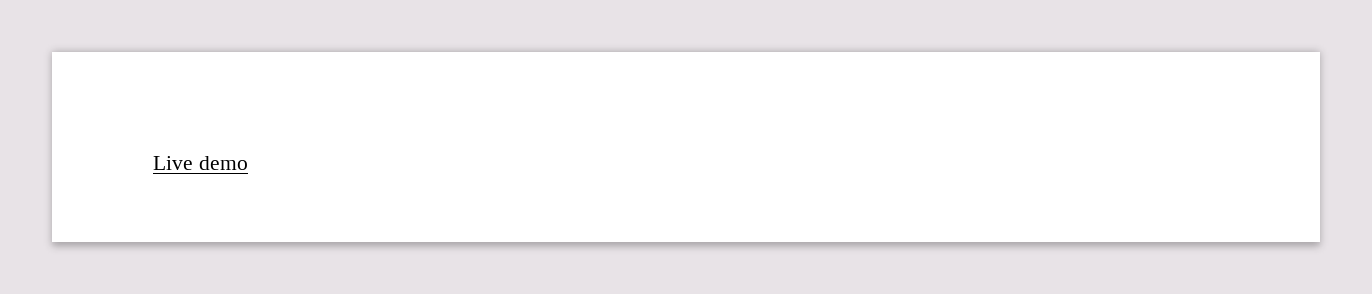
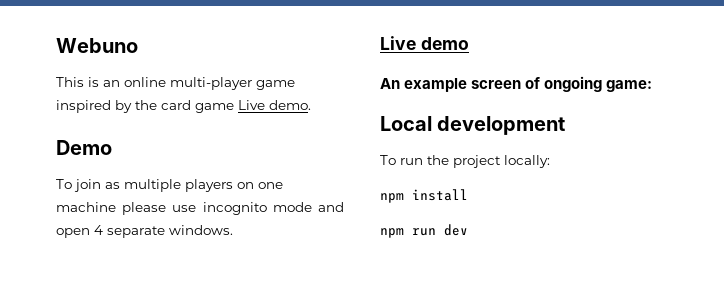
+ Webuno
+ This is an online multi-player game inspired by the card game Live demo.
+ Demo
+ To join as multiple players on one machine please use incognito mode and open 4 separate windows.
  Live demo
+ An example screen of ongoing game:
+ Local development
+ To run the project locally:
+ npm install
+ npm run dev

